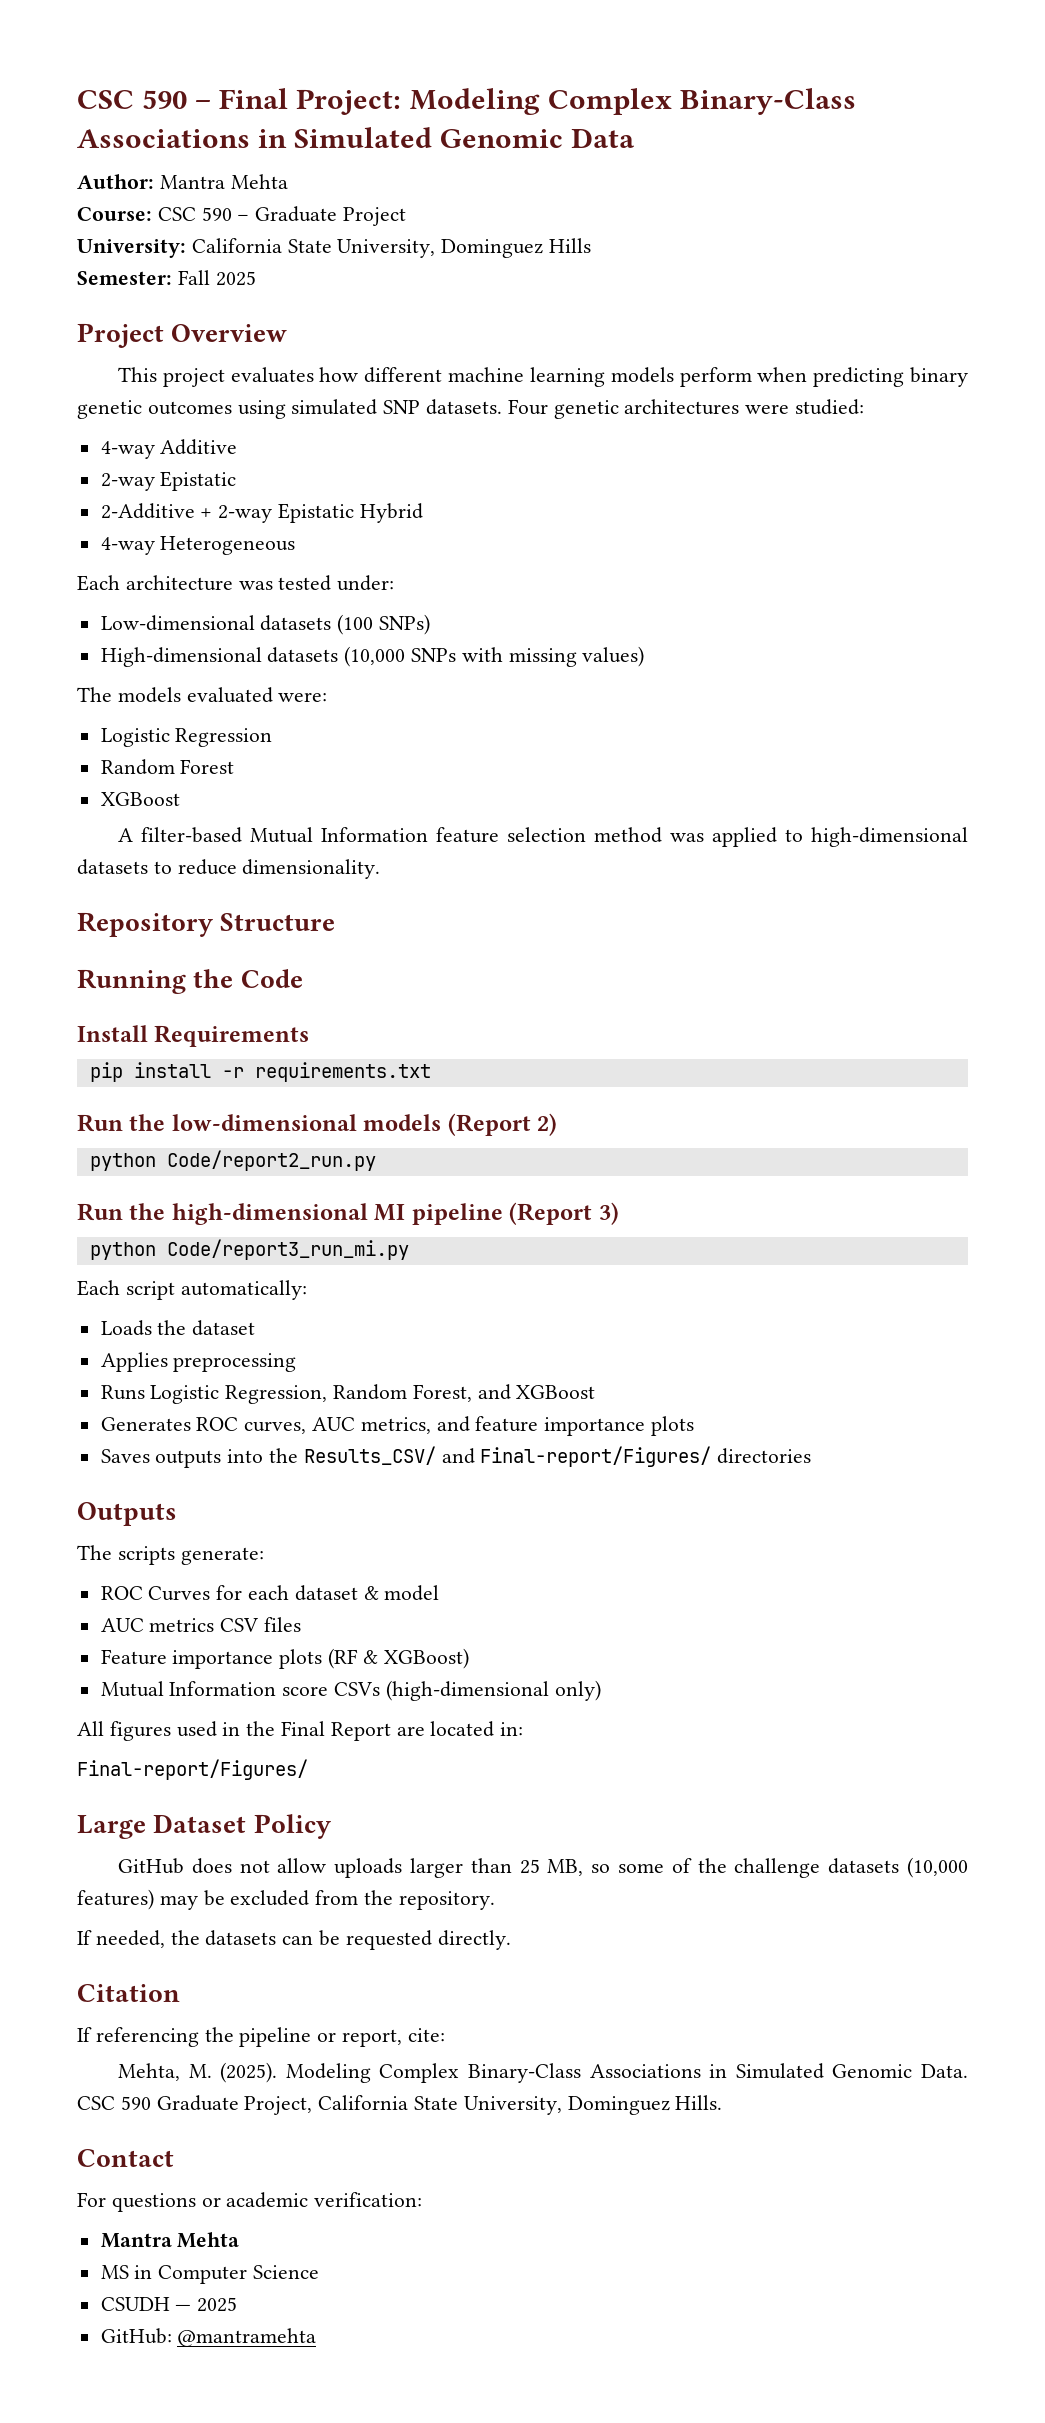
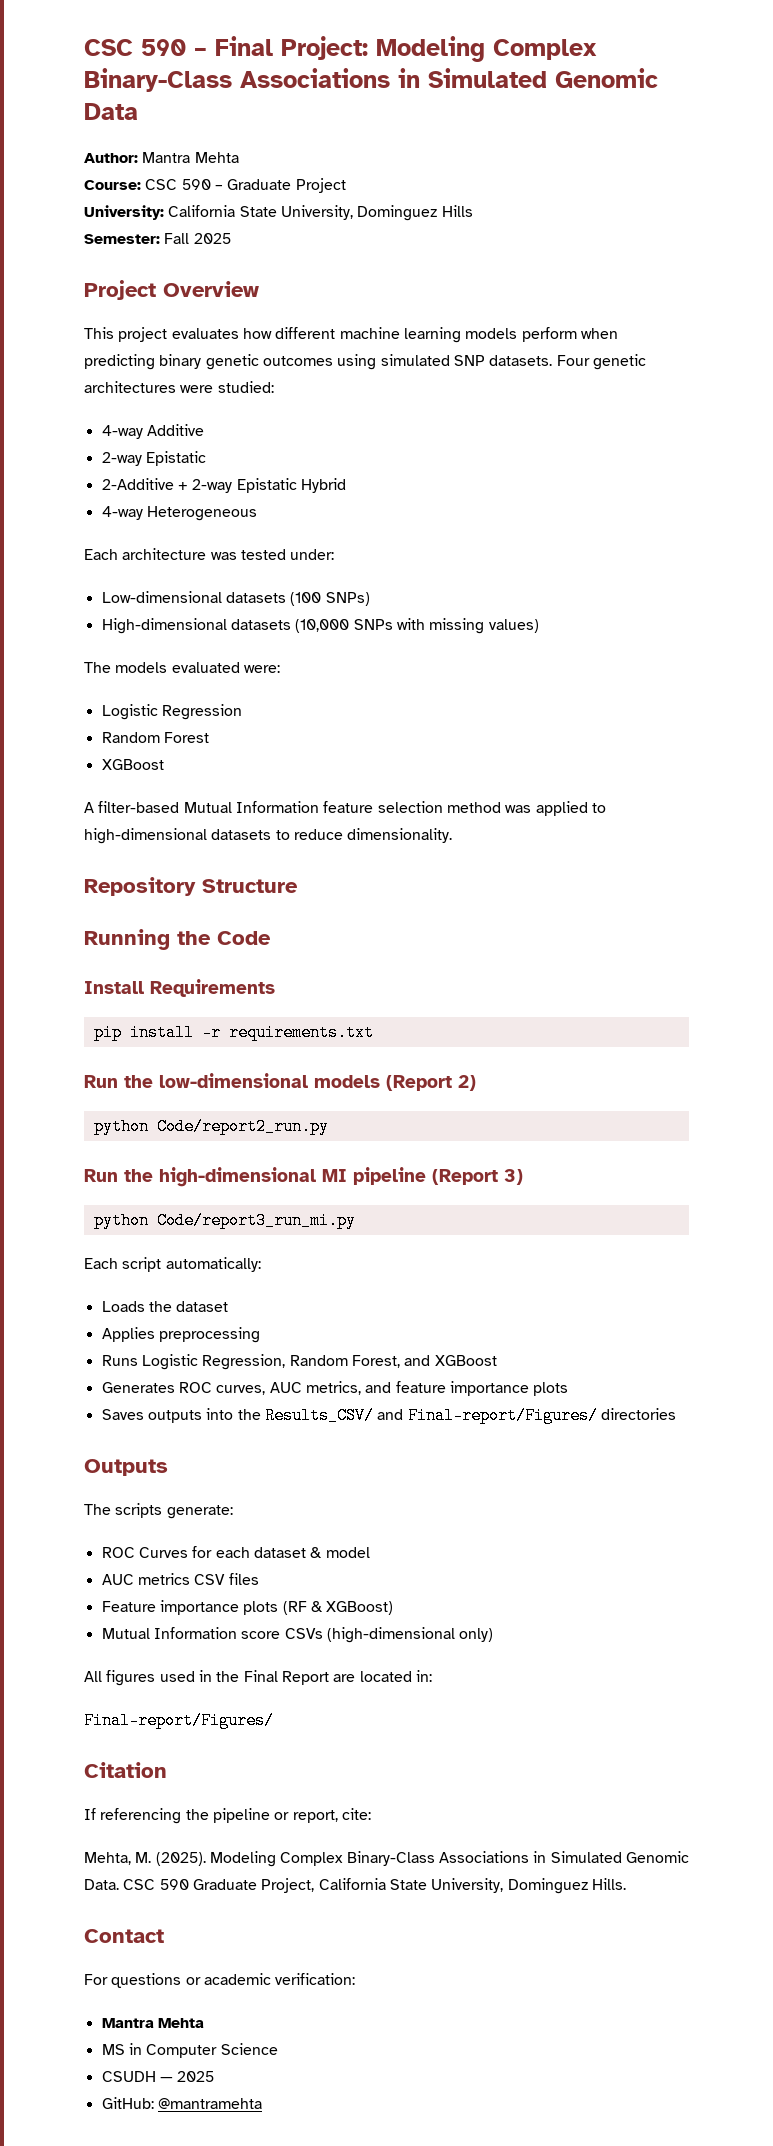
- Large Dataset Policy
- GitHub does not allow uploads larger than 25 MB, so some of the challenge datasets (10,000 features) may be excluded from the repository.
- If needed, the datasets can be requested directly.

